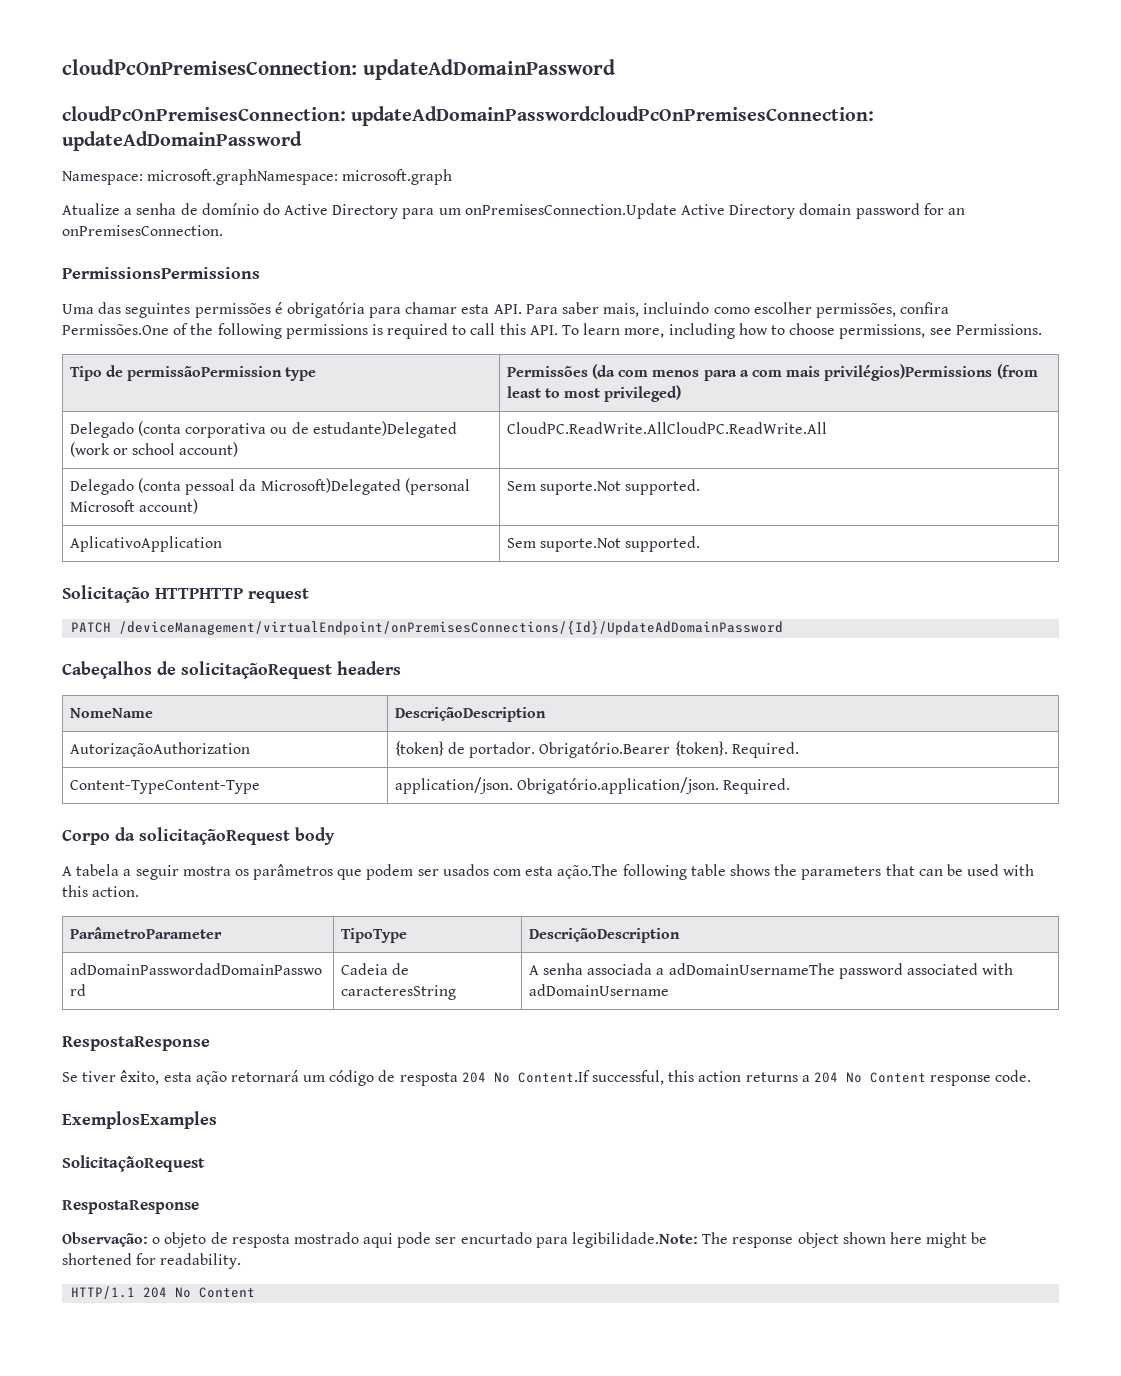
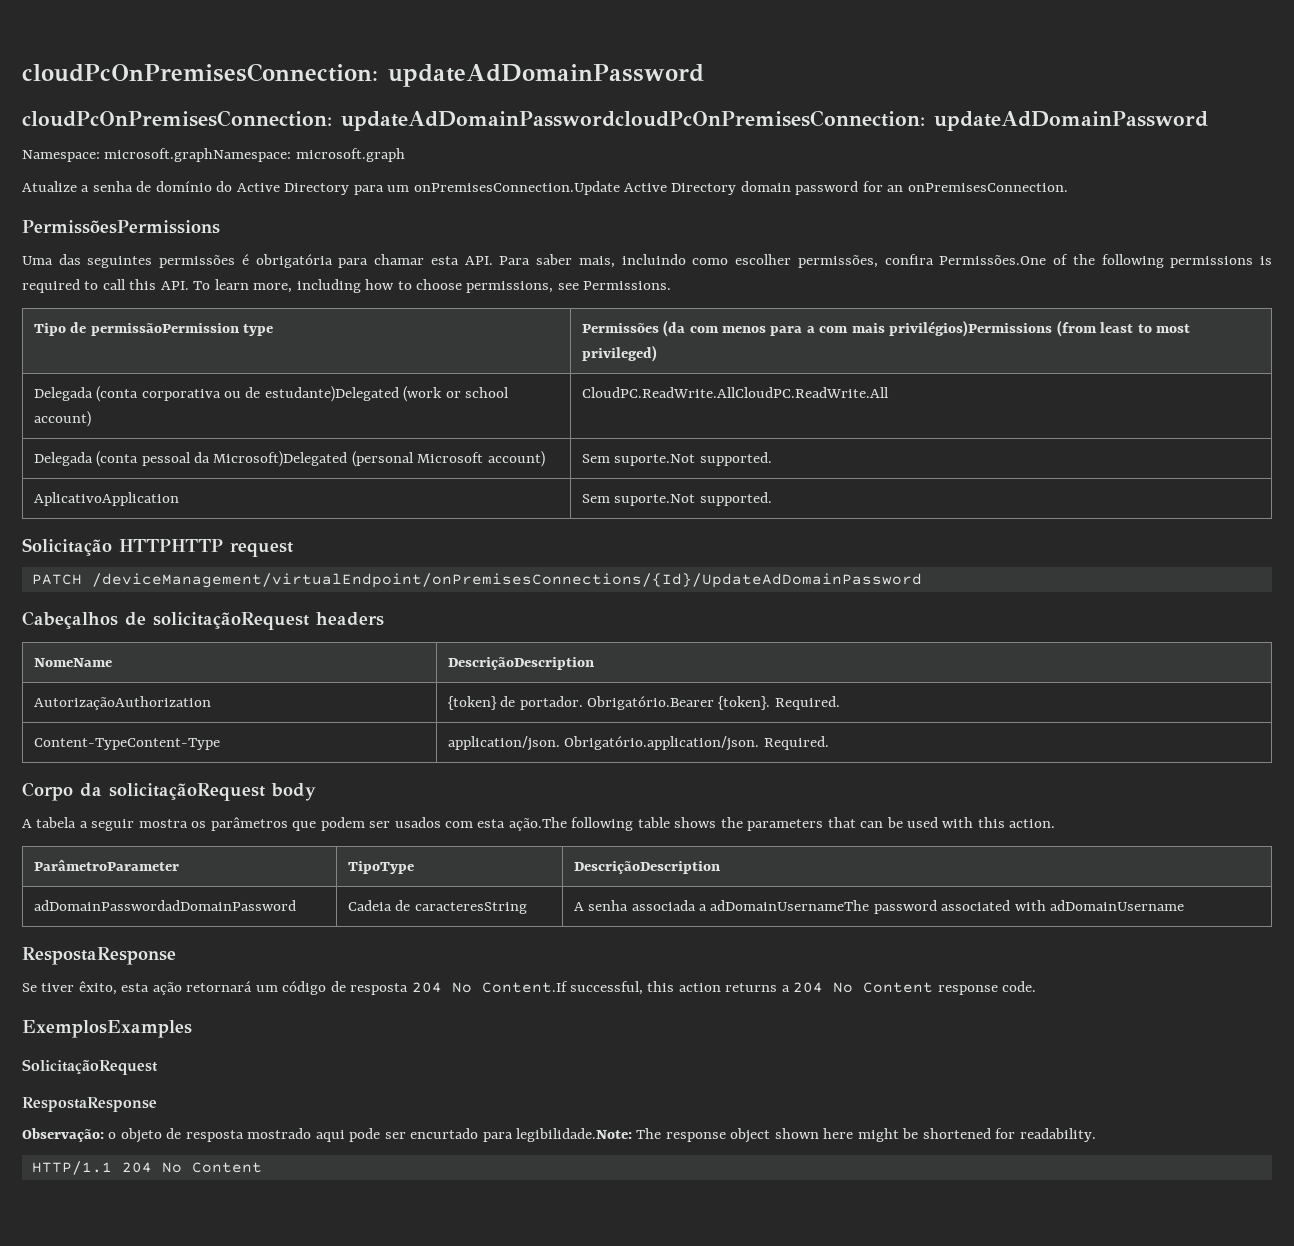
- PermissionsPermissions
+ PermissõesPermissions
- Delegado (conta corporativa ou de estudante)Delegated (work or school account) | CloudPC.ReadWrite.AllCloudPC.ReadWrite.All
+ Delegada (conta corporativa ou de estudante)Delegated (work or school account) | CloudPC.ReadWrite.AllCloudPC.ReadWrite.All
- Delegado (conta pessoal da Microsoft)Delegated (personal Microsoft account) | Sem suporte.Not supported.
+ Delegada (conta pessoal da Microsoft)Delegated (personal Microsoft account) | Sem suporte.Not supported.

